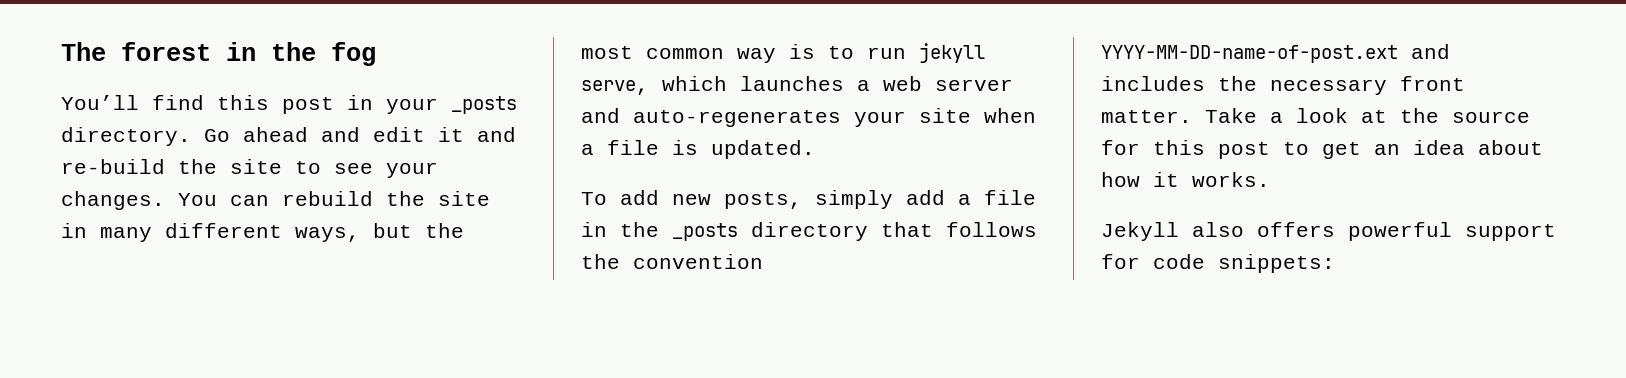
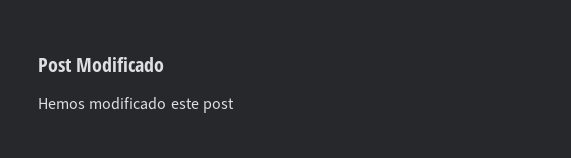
- The forest in the fog
- You’ll find this post in your _posts directory. Go ahead and edit it and re-build the site to see your changes. You can rebuild the site in many different ways, but the most common way is to run jekyll serve, which launches a web server and auto-regenerates your site when a file is updated.
- To add new posts, simply add a file in the _posts directory that follows the convention YYYY-MM-DD-name-of-post.ext and includes the necessary front matter. Take a look at the source for this post to get an idea about how it works.
- Jekyll also offers powerful support for code snippets:
+ Post Modificado
+ Hemos modificado este post

